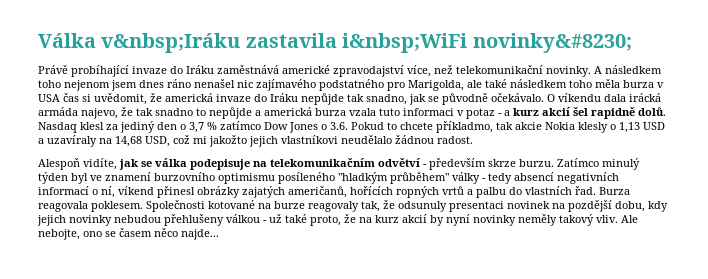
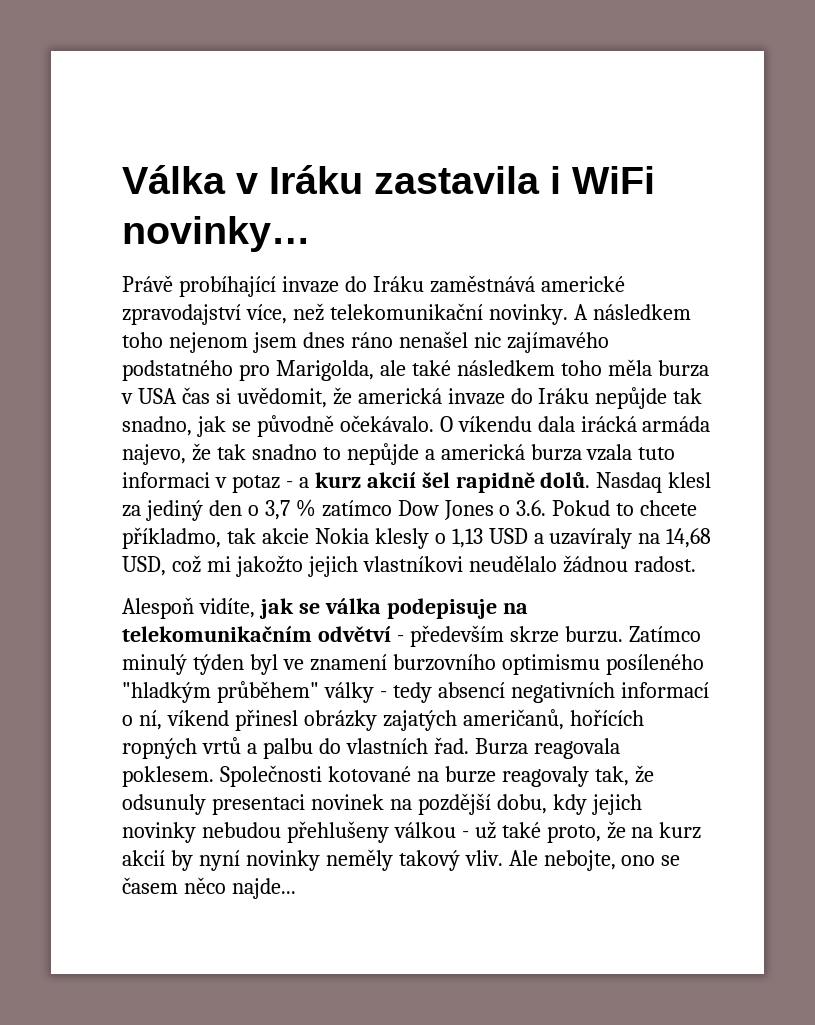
- Válka v&nbsp;Iráku zastavila i&nbsp;WiFi novinky&#8230;
+ Válka v Iráku zastavila i WiFi novinky…

